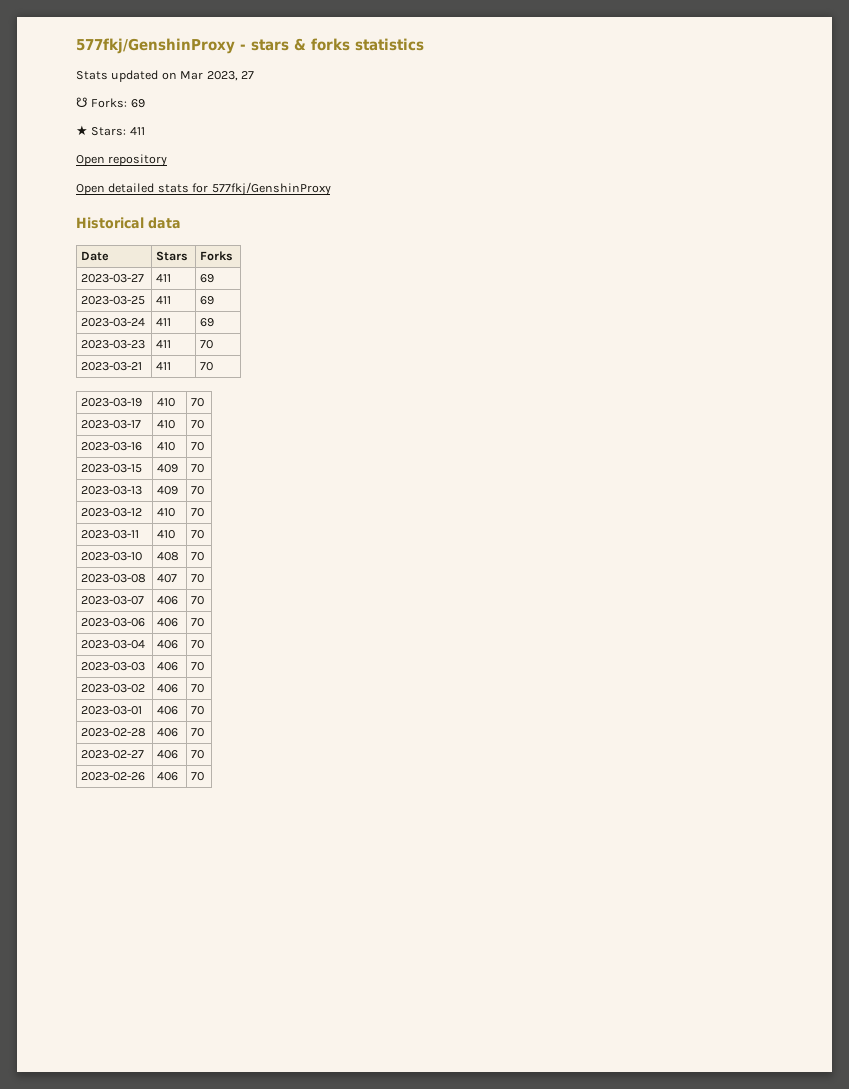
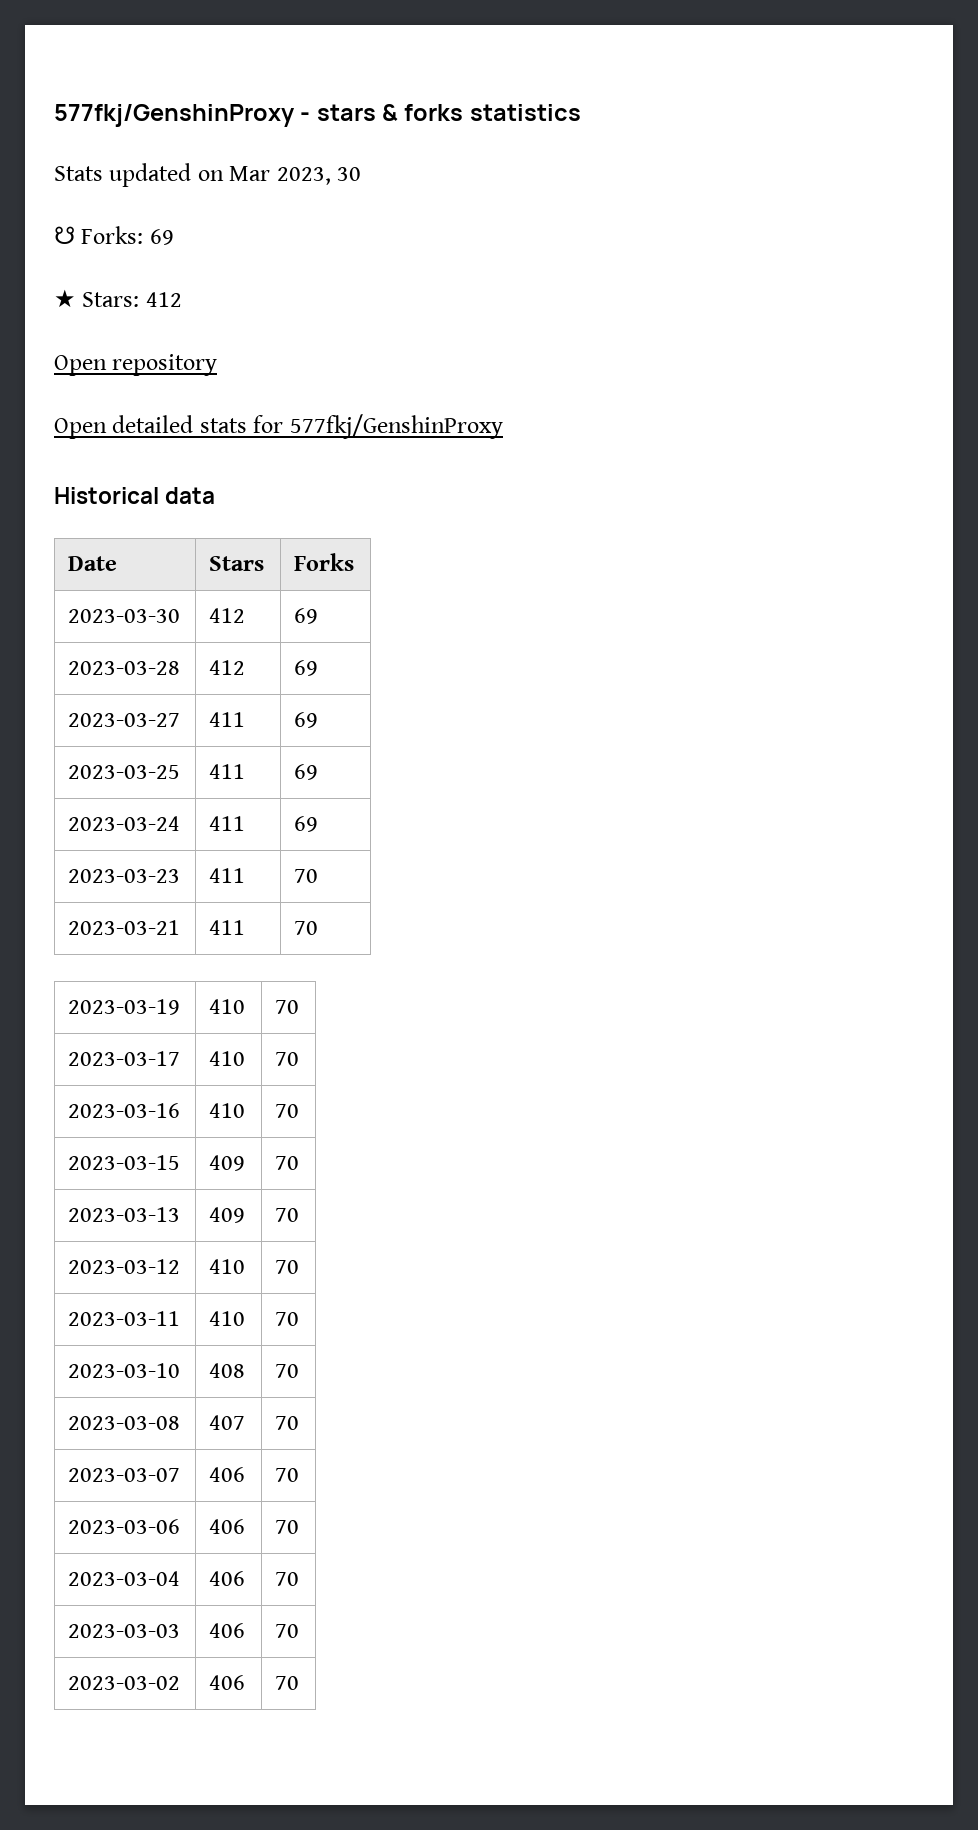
- Stats updated on Mar 2023, 27
+ Stats updated on Mar 2023, 30
- ★ Stars: 411
+ ★ Stars: 412
+ 2023-03-30 | 412 | 69
+ 2023-03-28 | 412 | 69
- 2023-03-01 | 406 | 70
- 2023-02-28 | 406 | 70
- 2023-02-27 | 406 | 70
- 2023-02-26 | 406 | 70

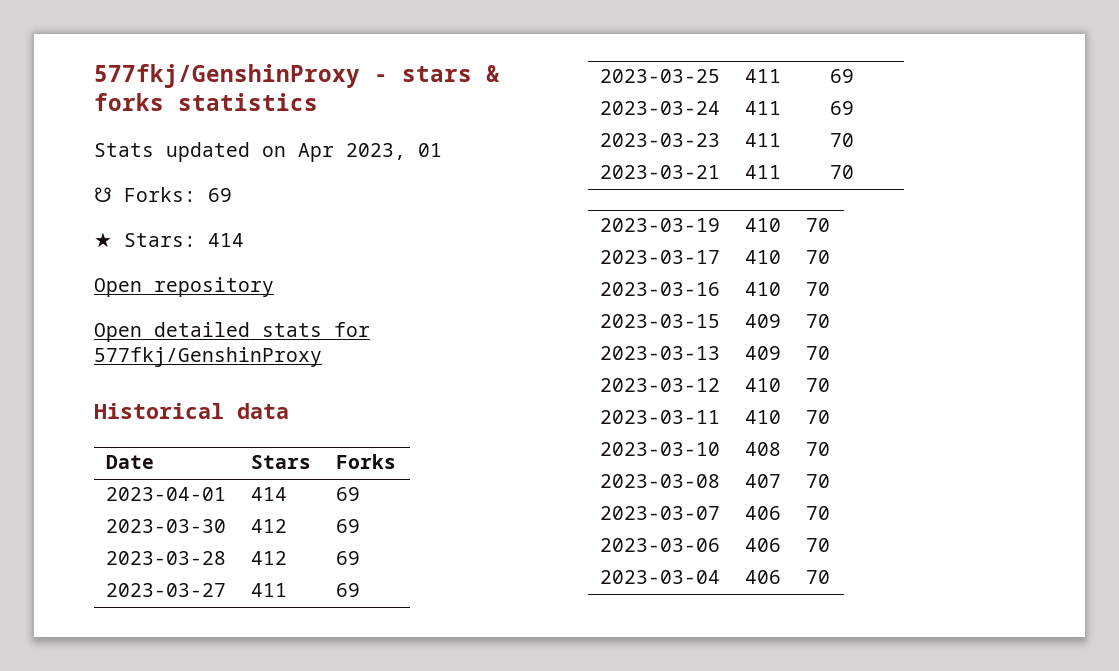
- Stats updated on Mar 2023, 30
+ Stats updated on Apr 2023, 01
- ★ Stars: 412
+ ★ Stars: 414
+ 2023-04-01 | 414 | 69
- 2023-03-03 | 406 | 70
- 2023-03-02 | 406 | 70

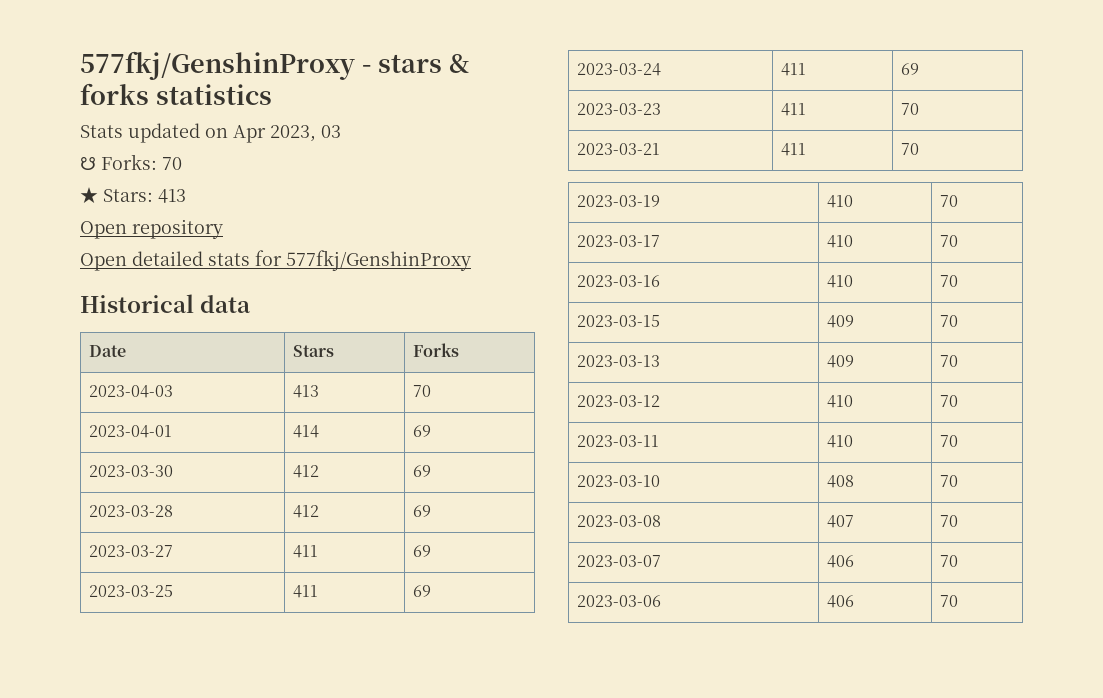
- Stats updated on Apr 2023, 01
+ Stats updated on Apr 2023, 03
- ☋ Forks: 69
+ ☋ Forks: 70
- ★ Stars: 414
+ ★ Stars: 413
+ 2023-04-03 | 413 | 70
- 2023-03-04 | 406 | 70

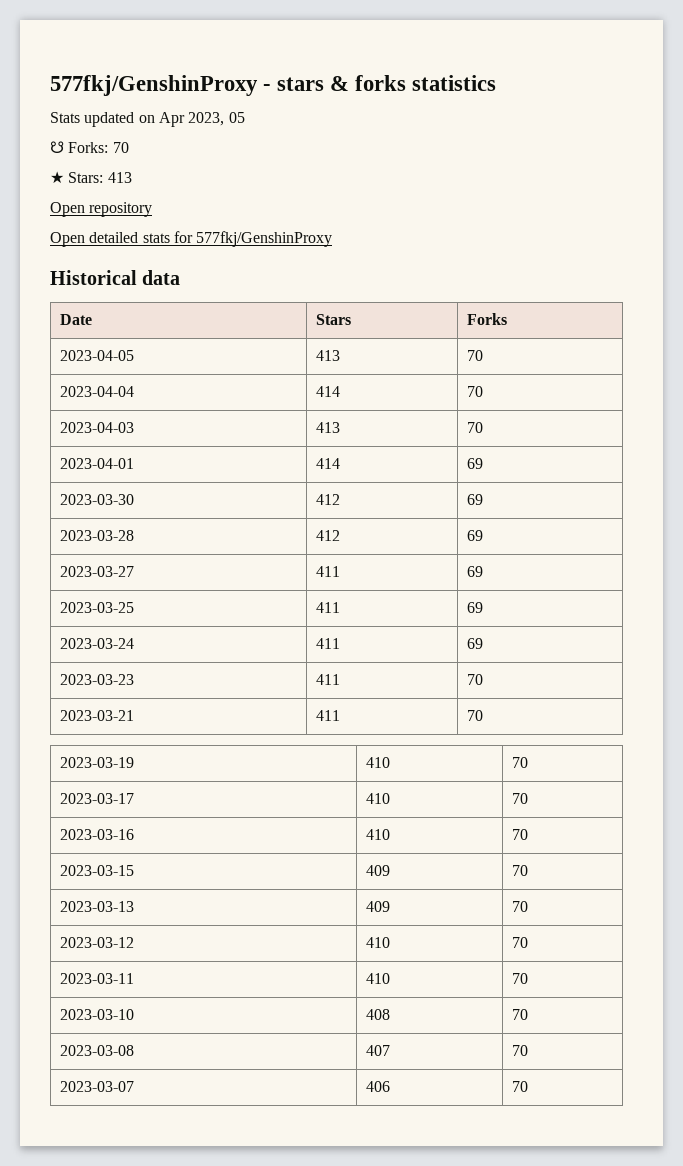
- Stats updated on Apr 2023, 03
+ Stats updated on Apr 2023, 05
+ 2023-04-05 | 413 | 70
+ 2023-04-04 | 414 | 70
- 2023-03-06 | 406 | 70

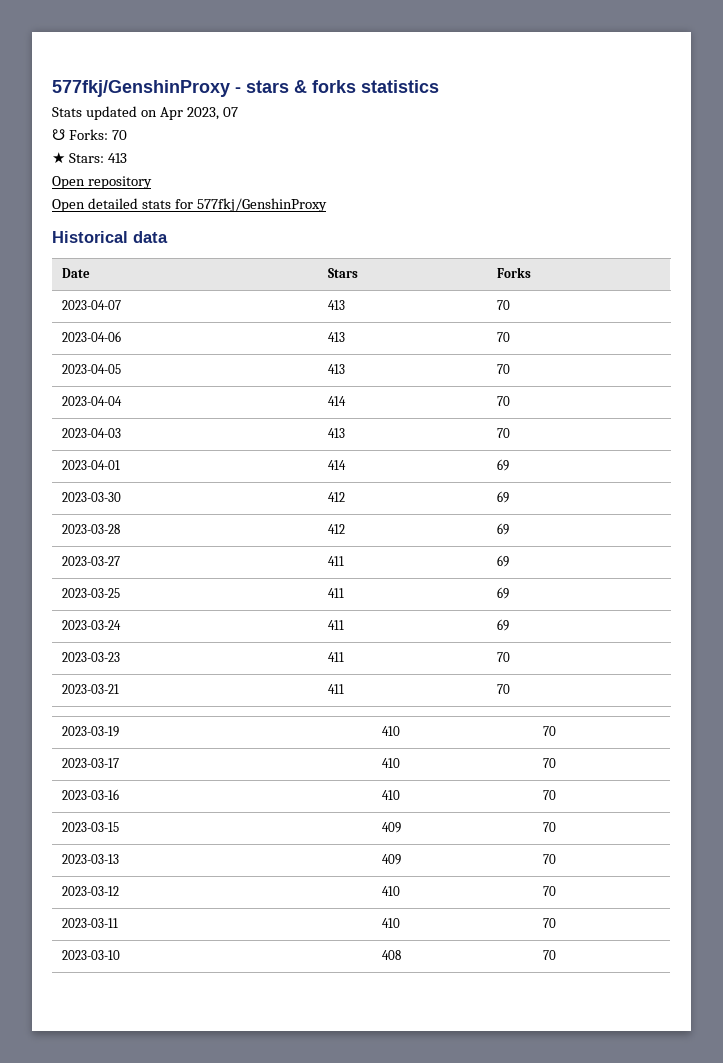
- Stats updated on Apr 2023, 05
+ Stats updated on Apr 2023, 07
+ 2023-04-07 | 413 | 70
+ 2023-04-06 | 413 | 70
- 2023-03-08 | 407 | 70
- 2023-03-07 | 406 | 70

